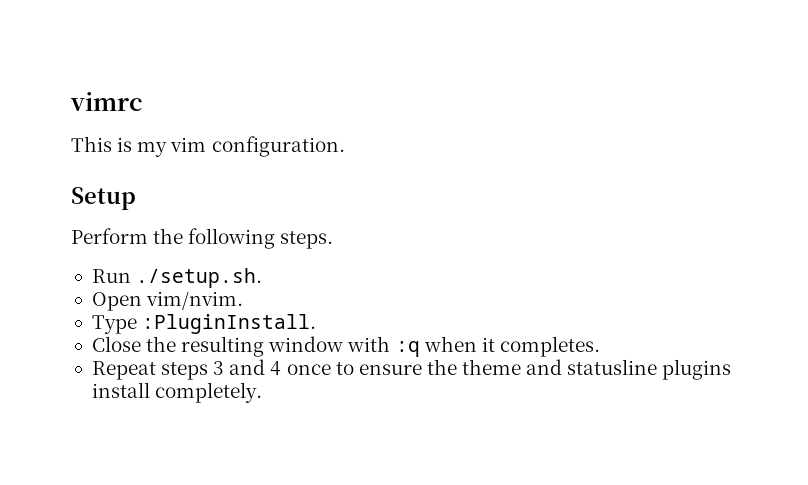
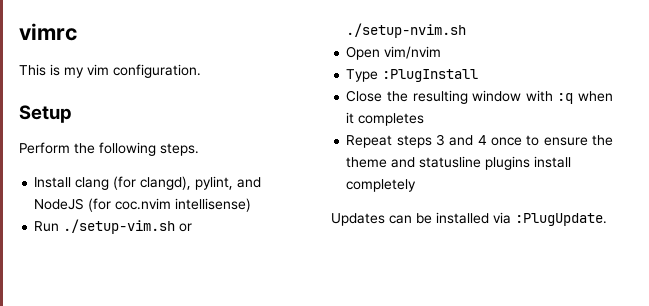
- Run ./setup.sh.
+ Install clang (for clangd), pylint, and NodeJS (for coc.nvim intellisense)
+ Run ./setup-vim.sh or ./setup-nvim.sh
- Open vim/nvim.
+ Open vim/nvim
- Type :PluginInstall.
+ Type :PlugInstall
- Close the resulting window with :q when it completes.
+ Close the resulting window with :q when it completes
- Repeat steps 3 and 4 once to ensure the theme and statusline plugins install completely.
+ Repeat steps 3 and 4 once to ensure the theme and statusline plugins install completely
+ Updates can be installed via :PlugUpdate.

